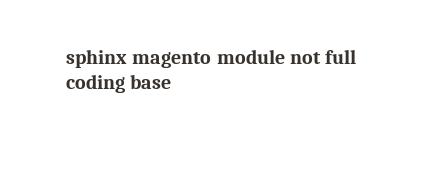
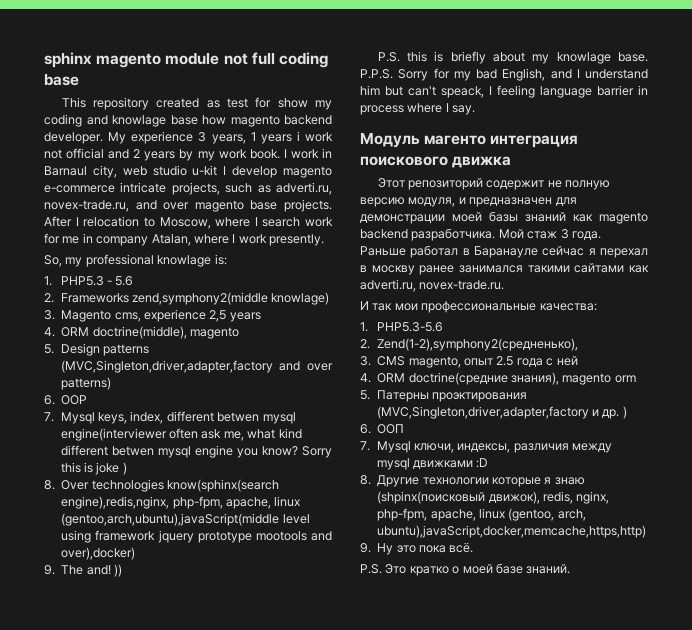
+ This repository created as test for show my coding and knowlage base how magento backend developer. My experience 3 years, 1 years i work not official and 2 years by my work book. I work in Barnaul city, web studio u-kit I develop magento e-commerce intricate projects, such as adverti.ru, novex-trade.ru, and over magento base projects. After I relocation to Moscow, where I search work for me in company Atalan, where I work presently.
+ So, my professional knowlage is:
+ 1. PHP5.3 - 5.6
+ 2. Frameworks zend,symphony2(middle knowlage)
+ 3. Magento cms, experience 2,5 years
+ 4. ORM doctrine(middle), magento
+ 5. Design patterns (MVC,Singleton,driver,adapter,factory and over patterns)
+ 6. OOP
+ 7. Mysql keys, index, different betwen mysql engine(interviewer often ask me, what kind different betwen mysql engine you know? Sorry this is joke )
+ 8. Over technologies know(sphinx(search engine),redis,nginx, php-fpm, apache, linux (gentoo,arch,ubuntu),javaScript(middle level using framework jquery prototype mootools and over),docker)
+ 9. The and! ))
+ P.S. this is briefly about my knowlage base. P.P.S. Sorry for my bad English, and I understand him but can't speack, I feeling language barrier in process where I say.
+ Модуль магенто интеграция поискового движка
+ Этот репозиторий содержит не полную версию модуля, и предназначен для демонстрации моей базы знаний как magento backend разработчика. Мой стаж 3 года. Раньше работал в Баранауле сейчас я перехал в москву ранее занимался такими сайтами как adverti.ru, novex-trade.ru.
+ И так мои профессиональные качества:
+ 1. PHP5.3-5.6
+ 2. Zend(1-2),symphony2(средненько),
+ 3. CMS magento, опыт 2.5 года с ней
+ 4. ORM doctrine(средние знания), magento orm
+ 5. Патерны проэктирования (MVC,Singleton,driver,adapter,factory и др. )
+ 6. ООП
+ 7. Mysql ключи, индексы, различия между mysql движками :D
+ 8. Другие технологии которые я знаю (shpinx(поисковый движок), redis, nginx, php-fpm, apache, linux (gentoo, arch, ubuntu),javaScript,docker,memcache,https,http)
+ 9. Ну это пока всё.
+ P.S. Это кратко о моей базе знаний.

